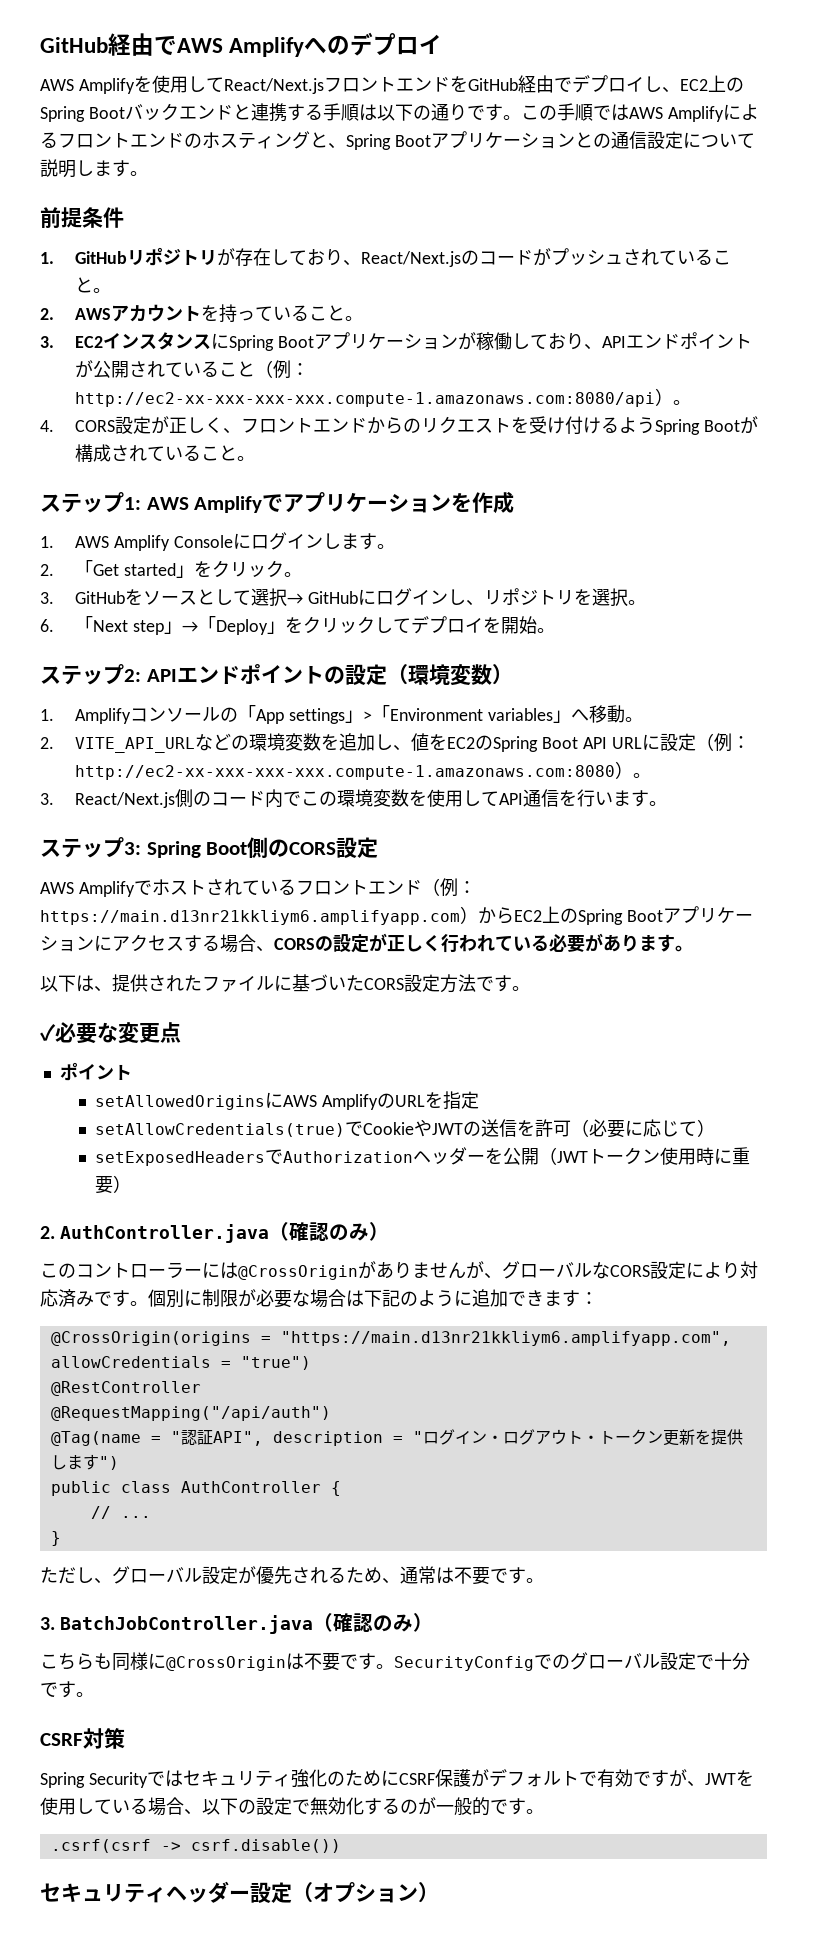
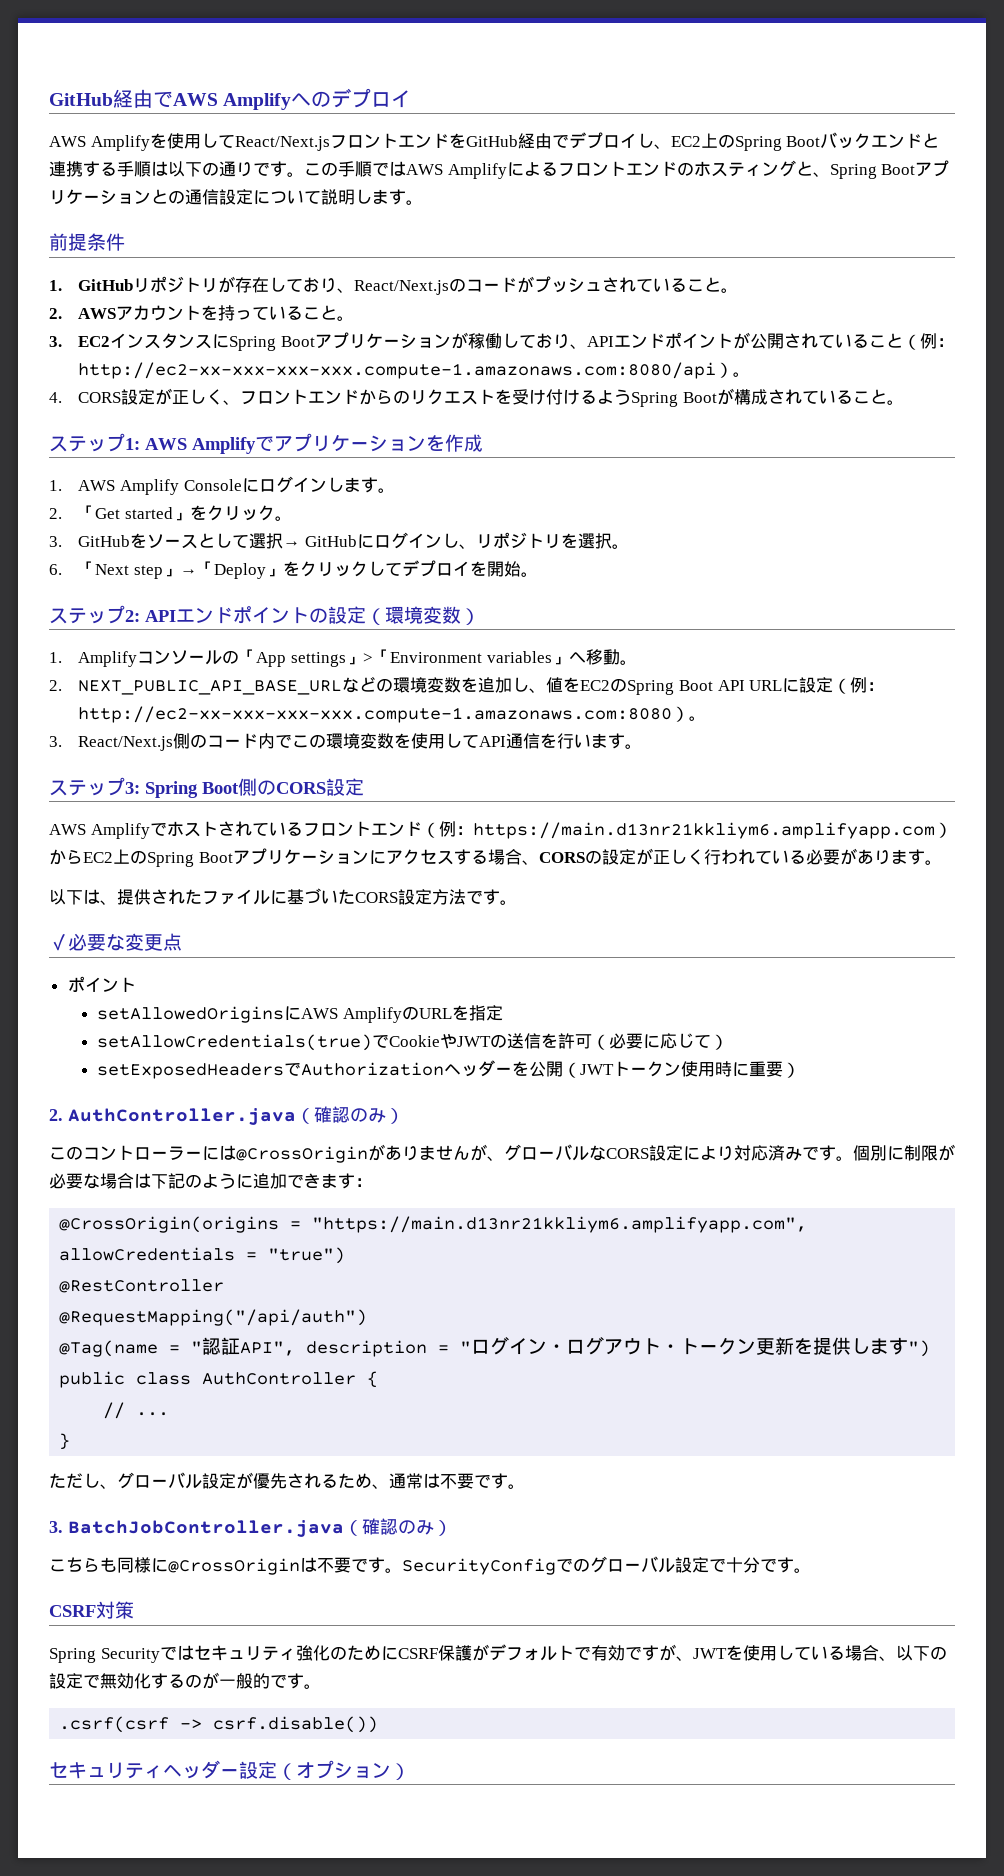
- 2. VITE_API_URLなどの環境変数を追加し、値をEC2のSpring Boot API URLに設定（例：http://ec2-xx-xxx-xxx-xxx.compute-1.amazonaws.com:8080）。
+ 2. NEXT_PUBLIC_API_BASE_URLなどの環境変数を追加し、値をEC2のSpring Boot API URLに設定（例：http://ec2-xx-xxx-xxx-xxx.compute-1.amazonaws.com:8080）。

